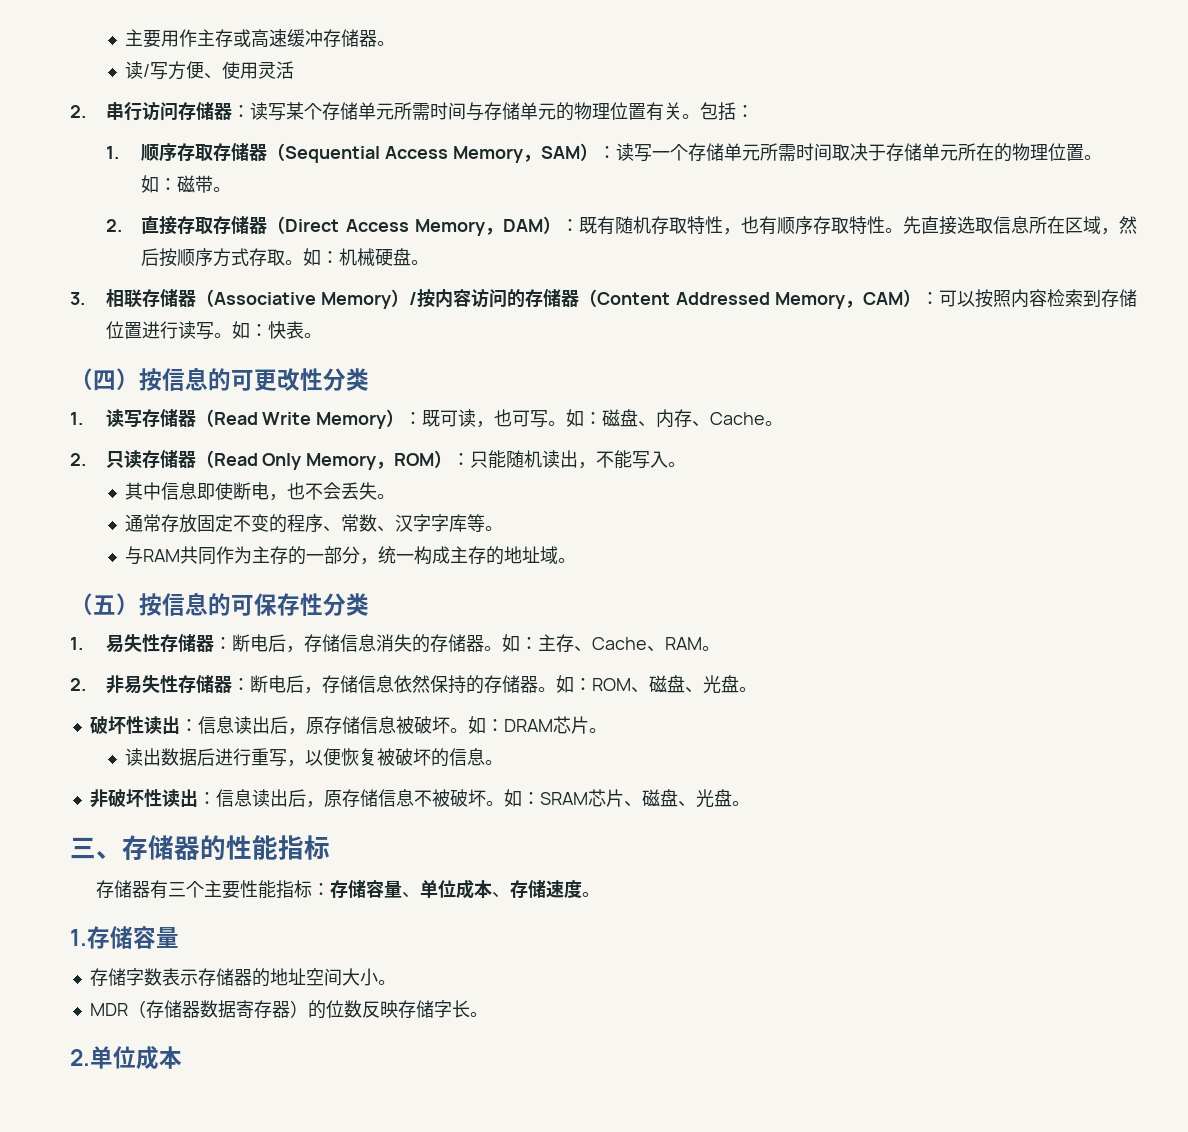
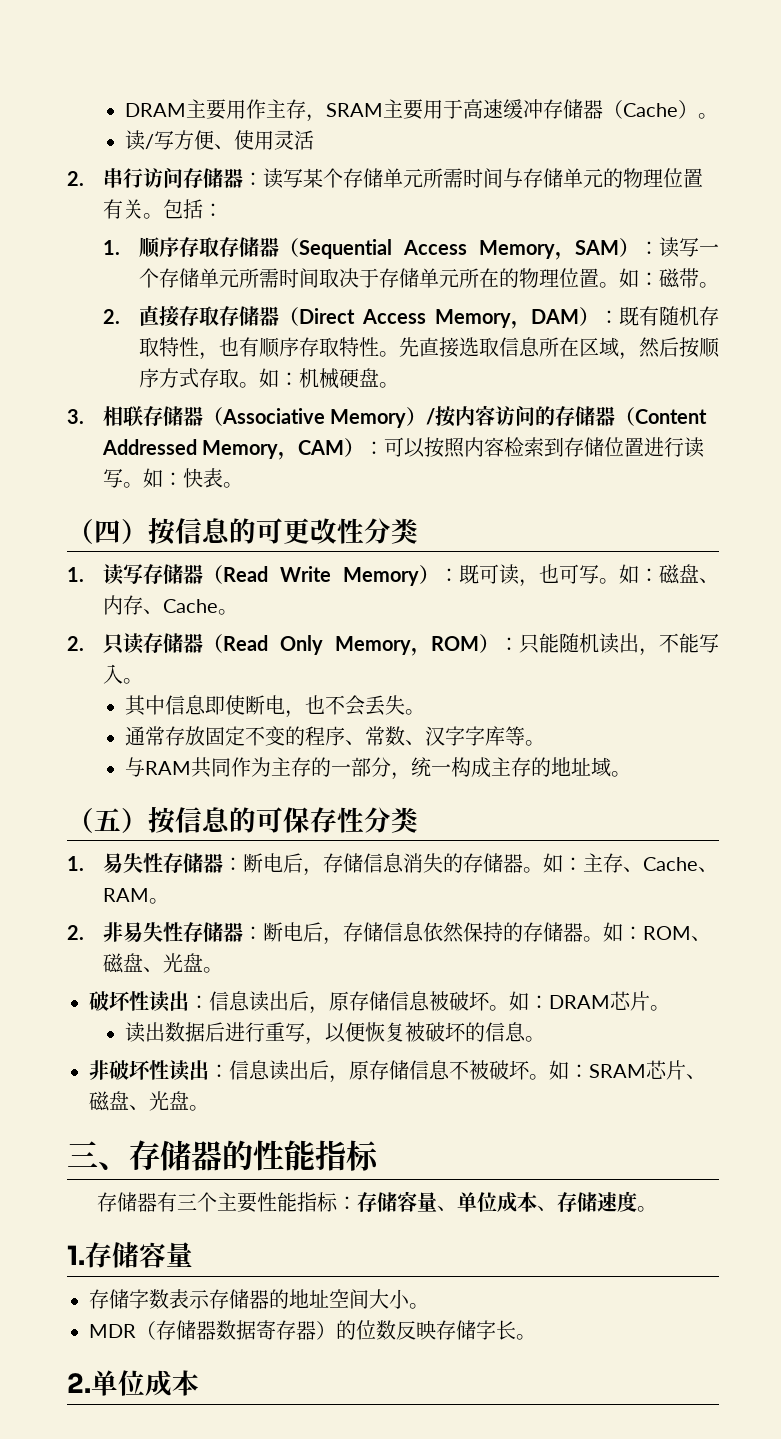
- 主要用作主存或高速缓冲存储器。
+ DRAM主要用作主存，SRAM主要用于高速缓冲存储器（Cache）。

